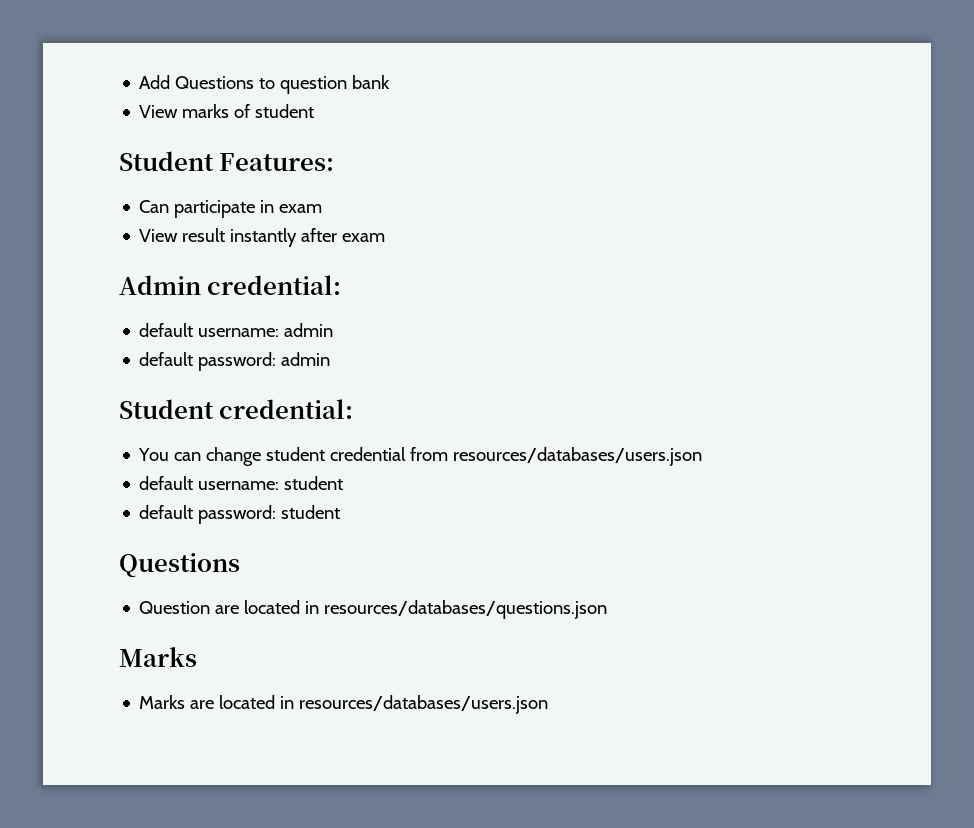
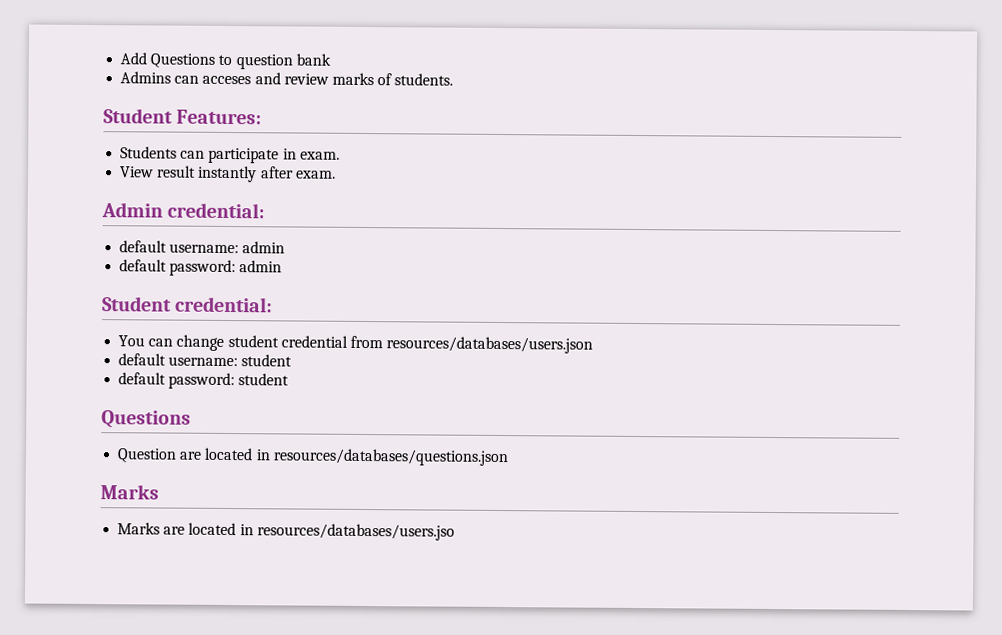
- View marks of student
+ Admins can acceses and review marks of students.
- Can participate in exam
+ Students can participate in exam.
- View result instantly after exam
+ View result instantly after exam.
- Marks are located in resources/databases/users.json
+ Marks are located in resources/databases/users.jso

